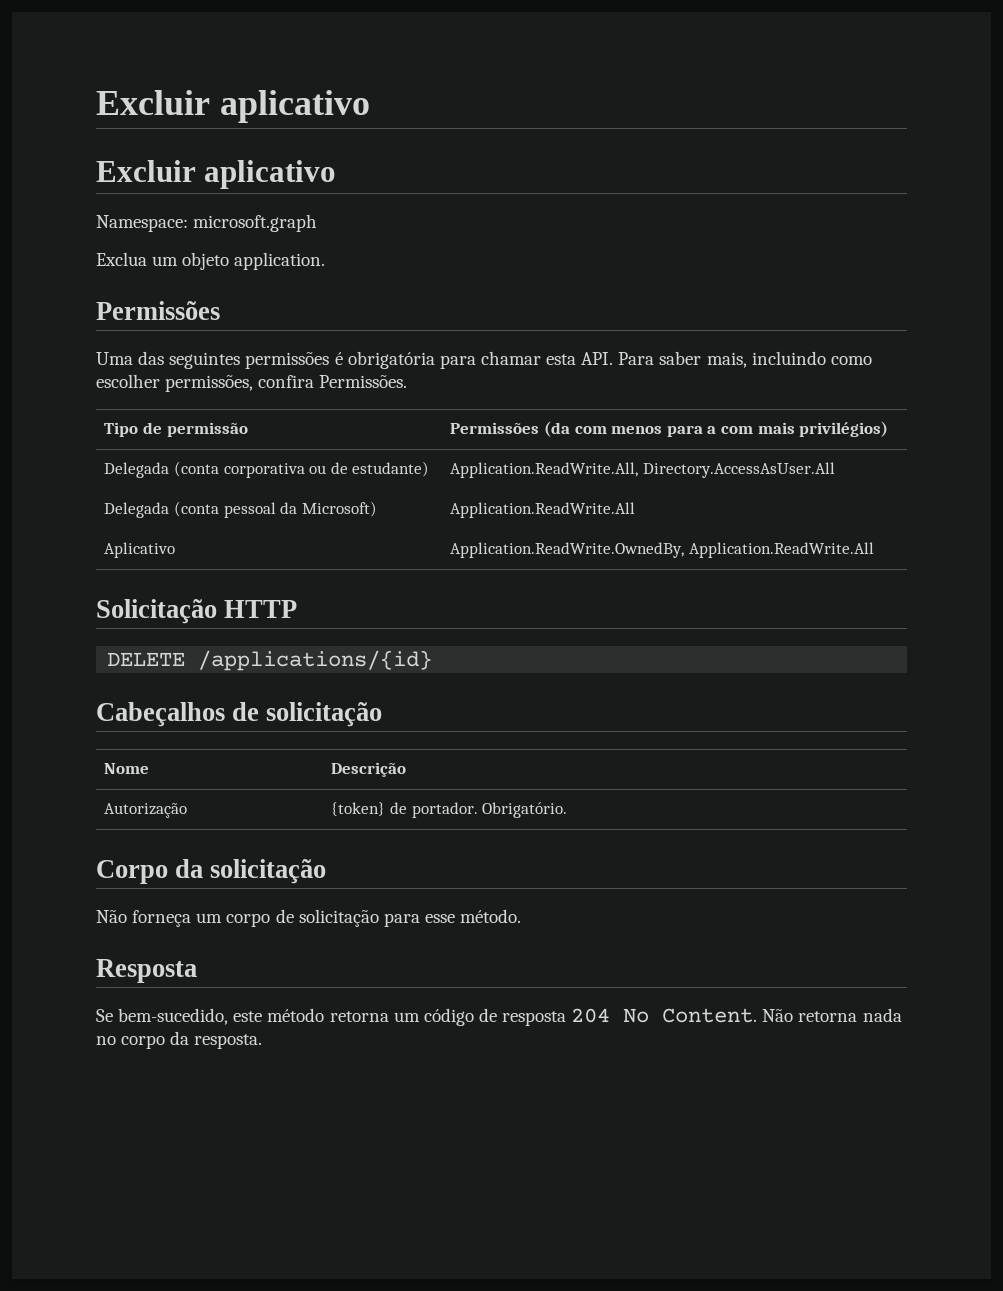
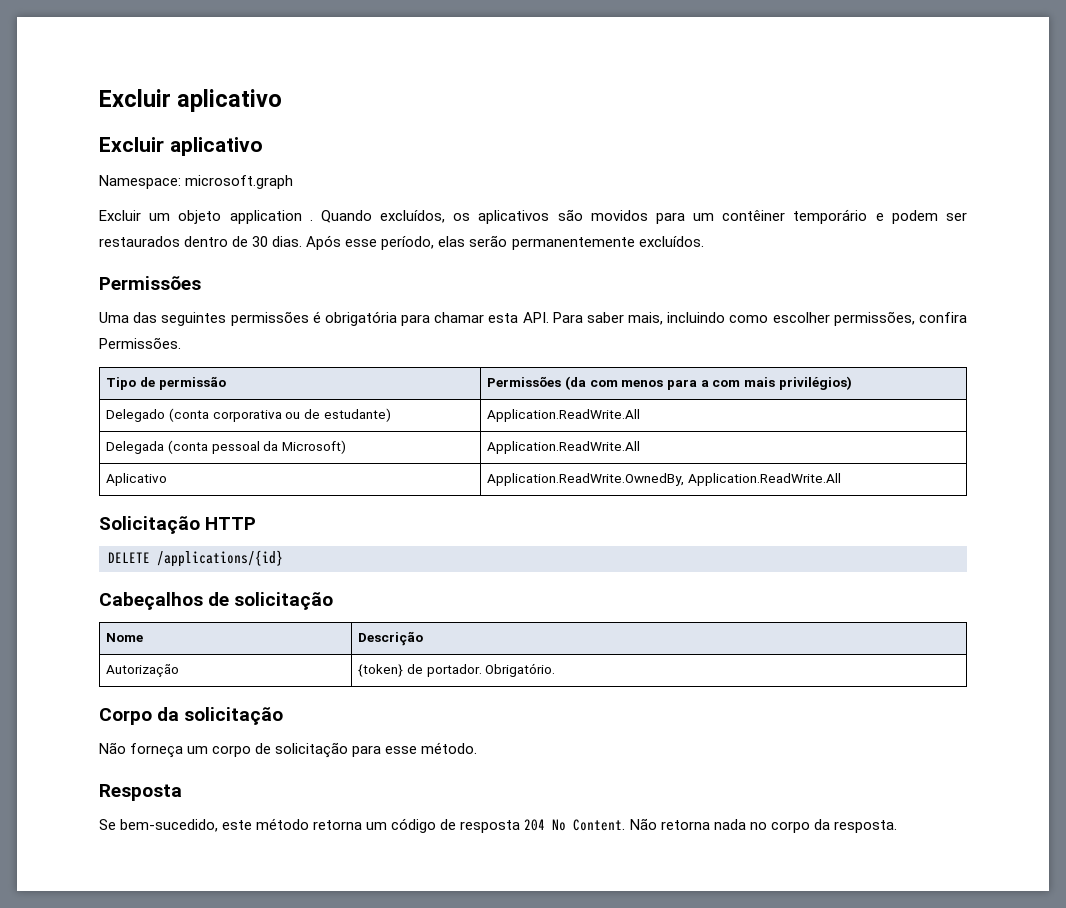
- Exclua um objeto application.
+ Excluir um objeto application . Quando excluídos, os aplicativos são movidos para um contêiner temporário e podem ser restaurados dentro de 30 dias. Após esse período, elas serão permanentemente excluídos.
- Delegada (conta corporativa ou de estudante) | Application.ReadWrite.All, Directory.AccessAsUser.All
+ Delegado (conta corporativa ou de estudante) | Application.ReadWrite.All

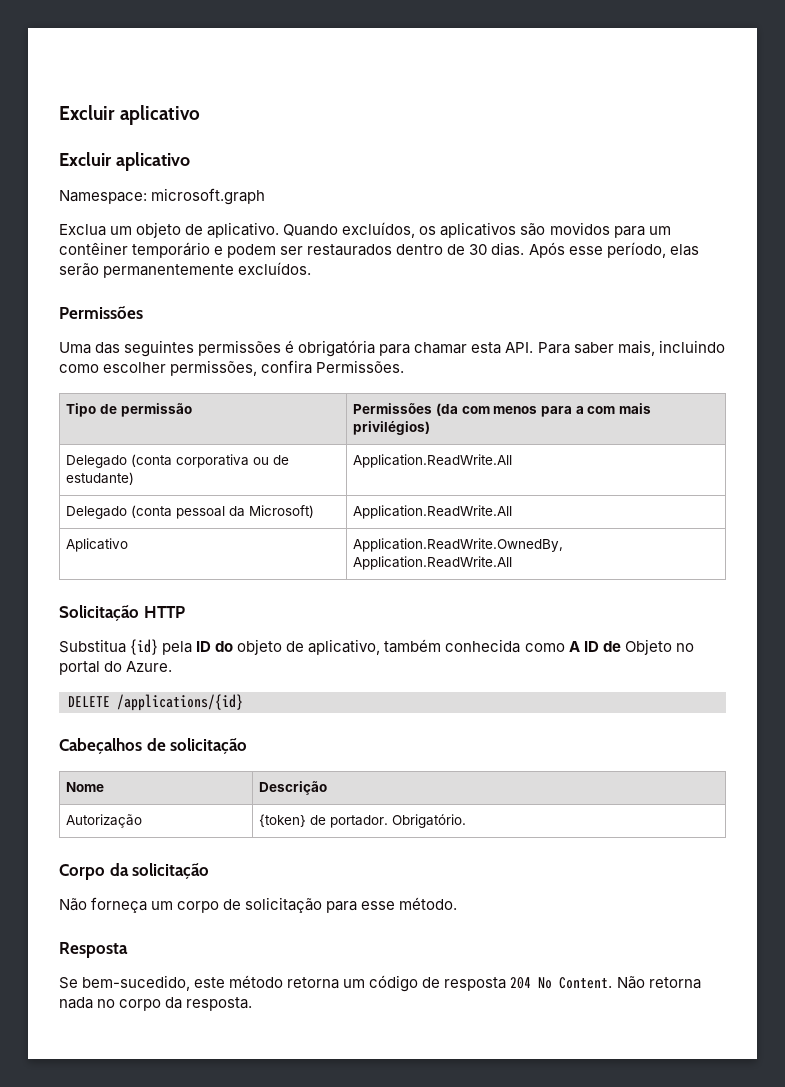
- Excluir um objeto application .
+ Exclua um objeto de aplicativo.
- Delegada (conta pessoal da Microsoft) | Application.ReadWrite.All
+ Delegado (conta pessoal da Microsoft) | Application.ReadWrite.All
+ Substitua {id} pela ID do objeto de aplicativo, também conhecida como A ID de Objeto no portal do Azure.

